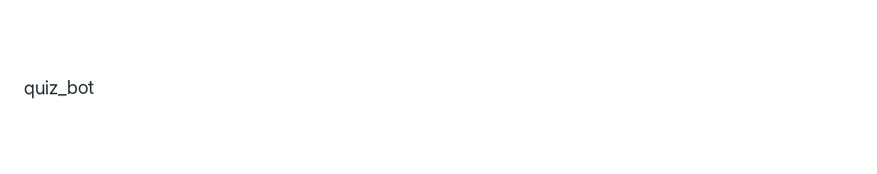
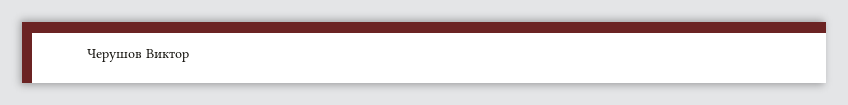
- quiz_bot
+ Черушов Виктор

